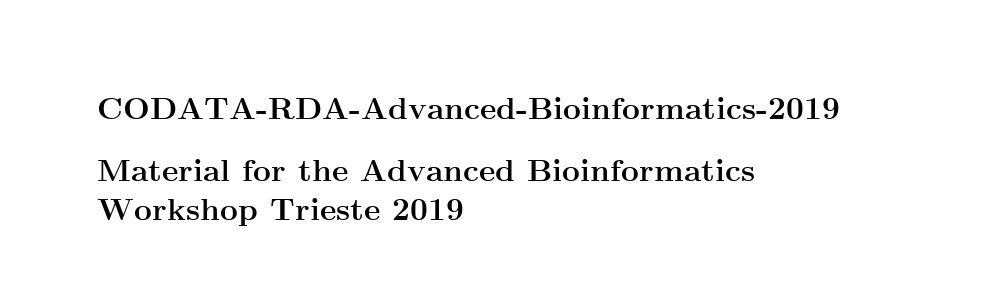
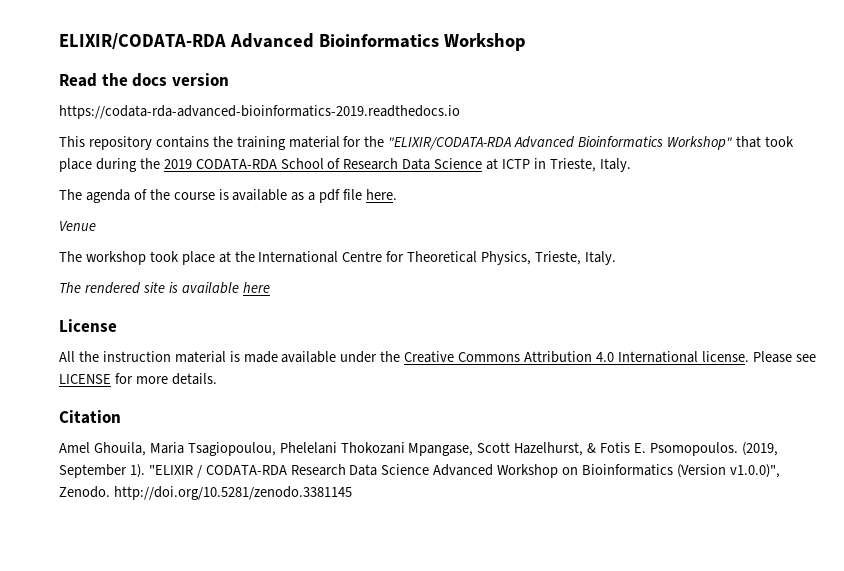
- CODATA-RDA-Advanced-Bioinformatics-2019
- Material for the Advanced Bioinformatics Workshop Trieste 2019
+ ELIXIR/CODATA-RDA Advanced Bioinformatics Workshop
+ Read the docs version
+ https://codata-rda-advanced-bioinformatics-2019.readthedocs.io
+ This repository contains the training material for the "ELIXIR/CODATA-RDA Advanced Bioinformatics Workshop" that took place during the 2019 CODATA-RDA School of Research Data Science at ICTP in Trieste, Italy.
+ The agenda of the course is available as a pdf file here.
+ Venue
+ The workshop took place at the International Centre for Theoretical Physics, Trieste, Italy.
+ The rendered site is available here
+ License
+ All the instruction material is made available under the Creative Commons Attribution 4.0 International license. Please see LICENSE for more details.
+ Citation
+ Amel Ghouila, Maria Tsagiopoulou, Phelelani Thokozani Mpangase, Scott Hazelhurst, & Fotis E. Psomopoulos. (2019, September 1). "ELIXIR / CODATA-RDA Research Data Science Advanced Workshop on Bioinformatics (Version v1.0.0)", Zenodo. http://doi.org/10.5281/zenodo.3381145

